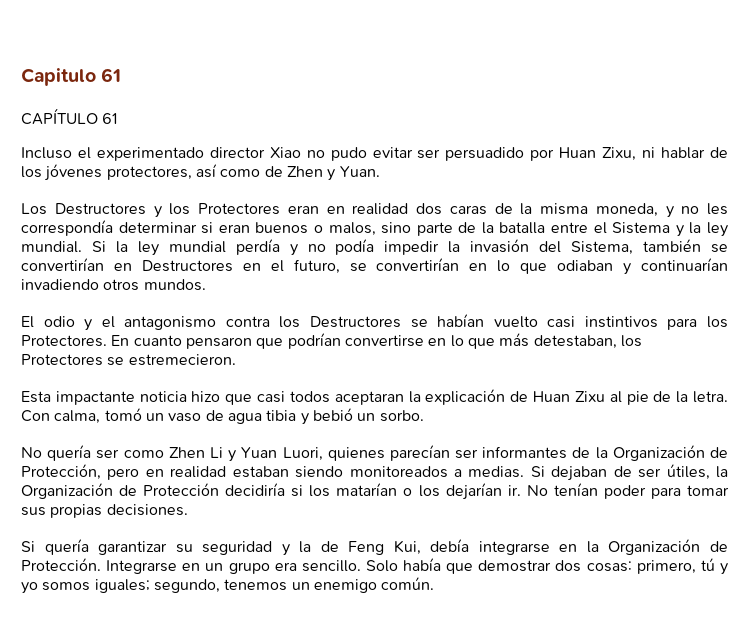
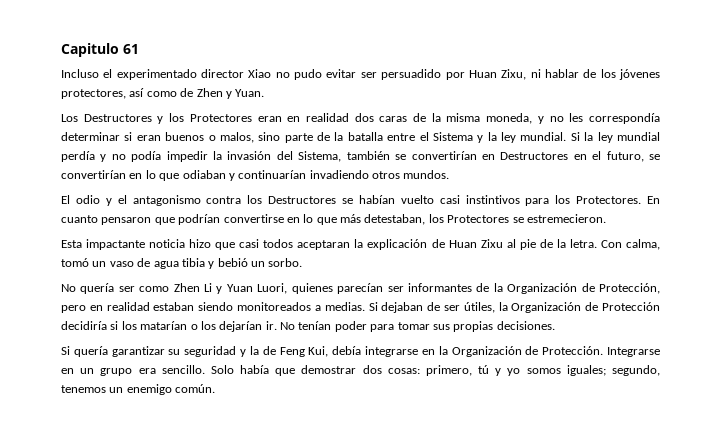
- CAPÍTULO 61

